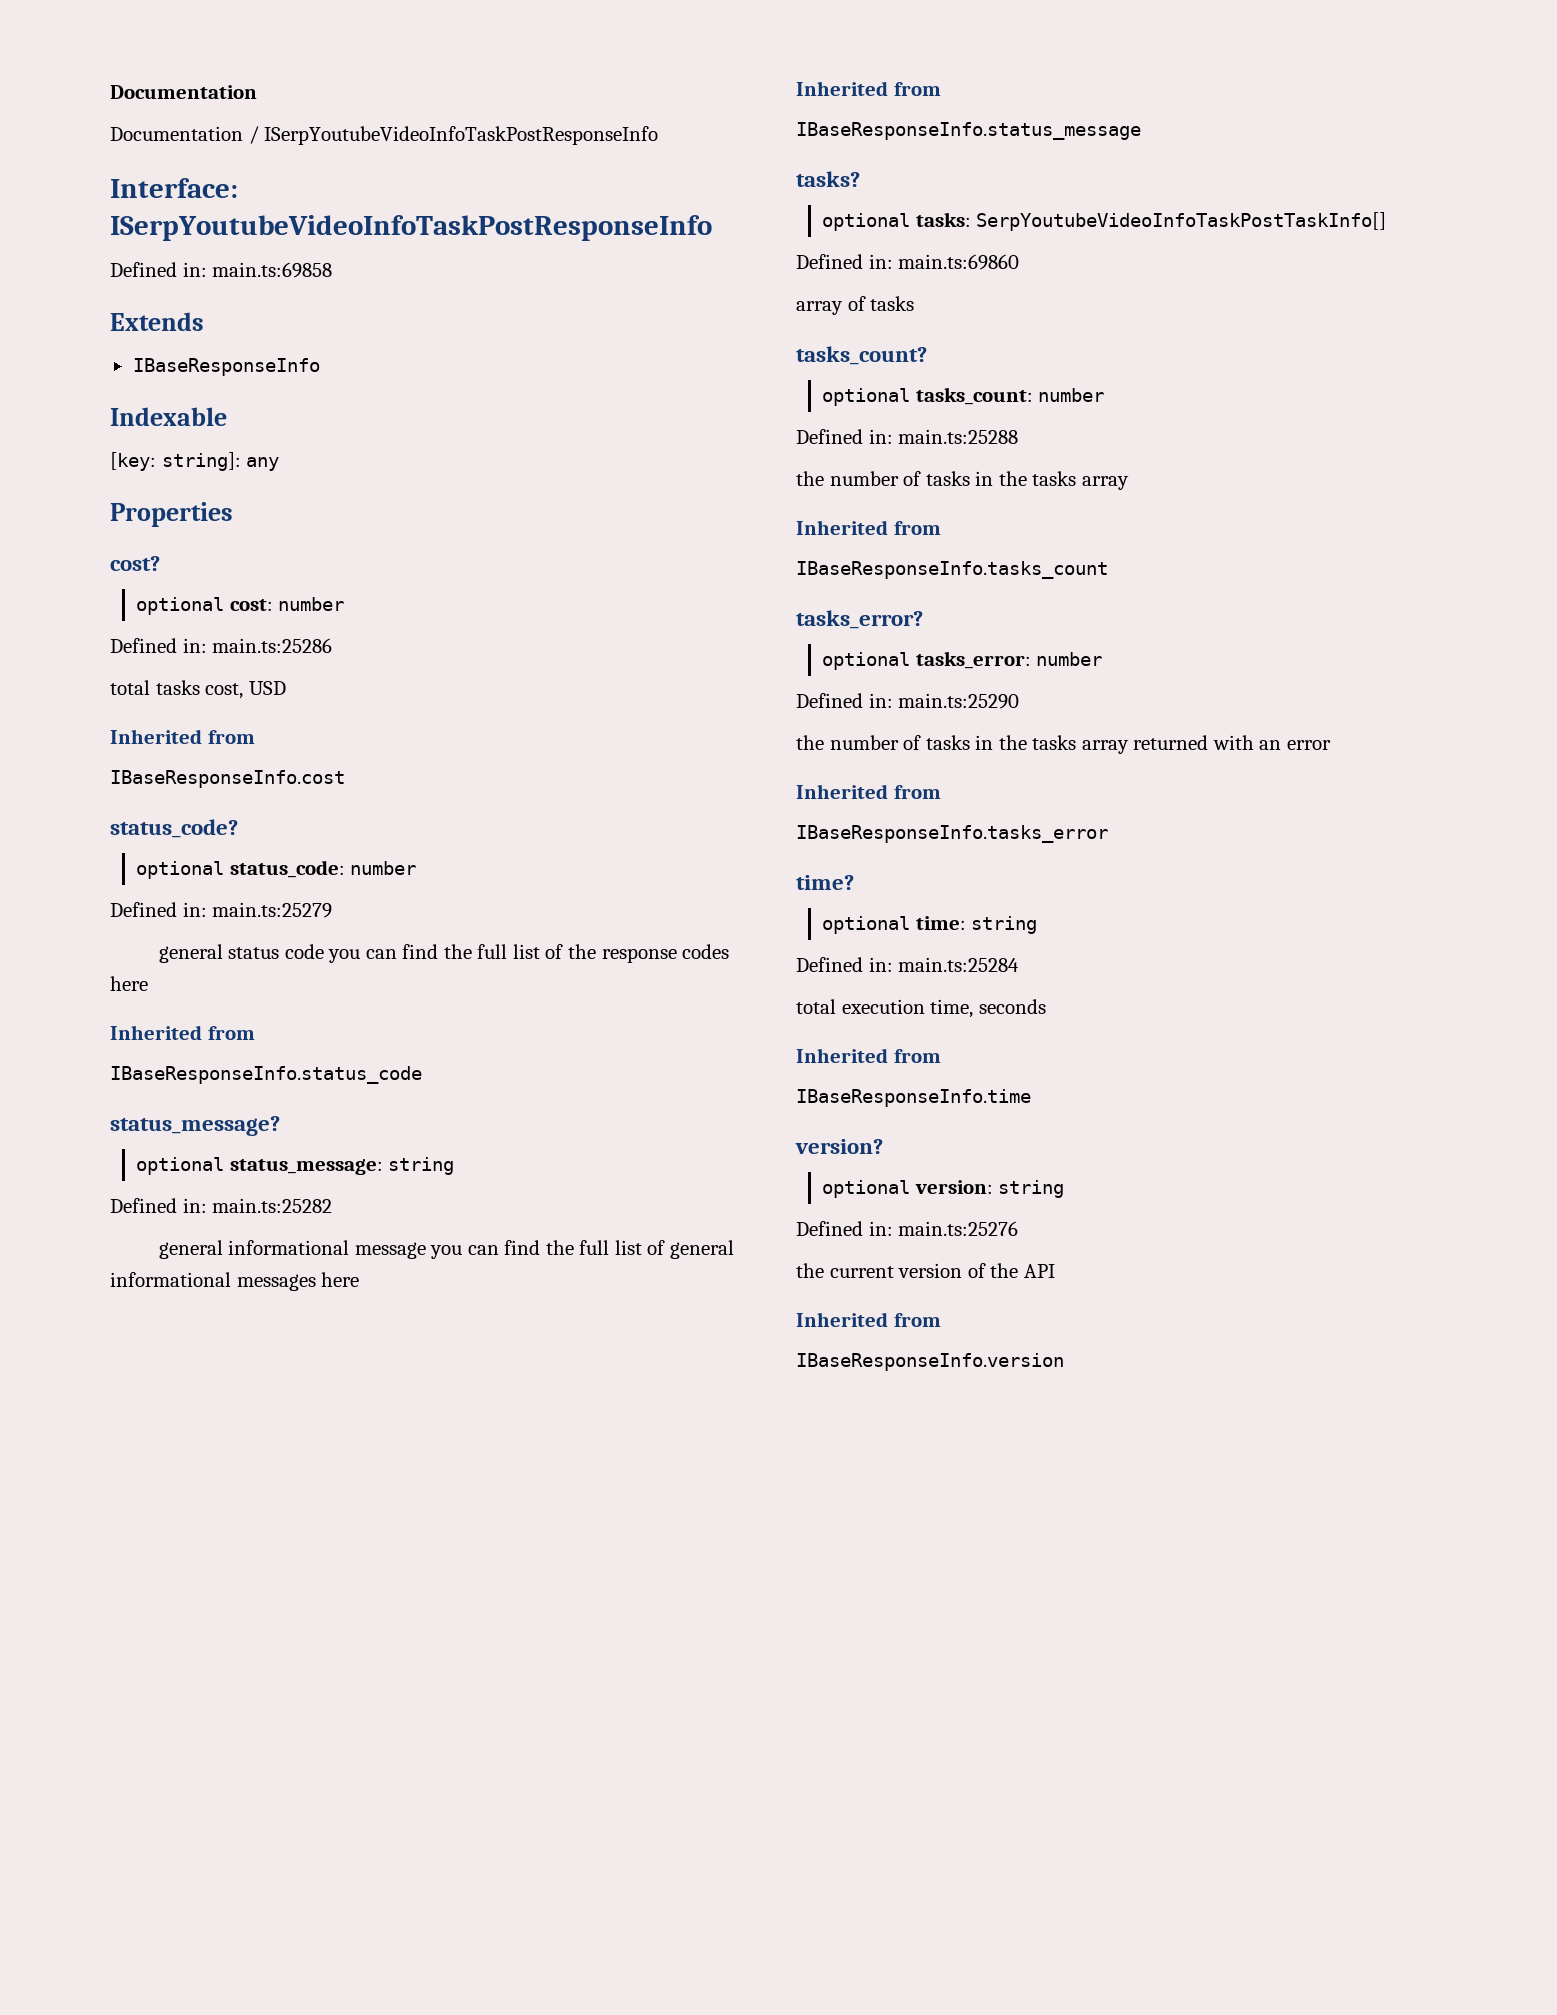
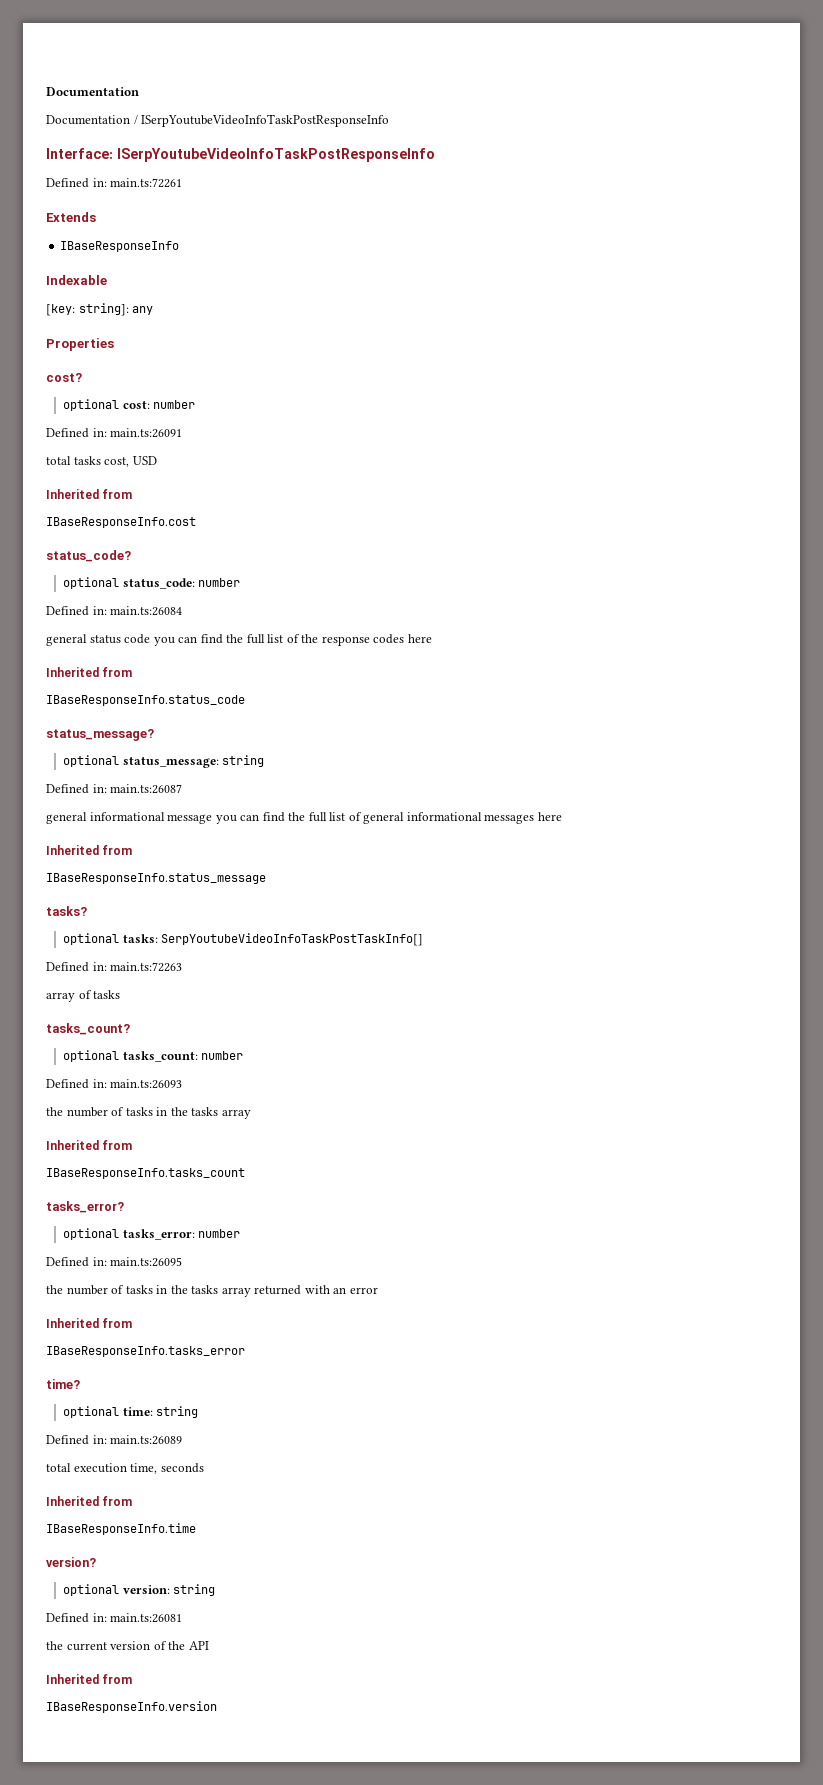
- Defined in: main.ts:69858
+ Defined in: main.ts:72261
- Defined in: main.ts:25286
+ Defined in: main.ts:26091
- Defined in: main.ts:25279
+ Defined in: main.ts:26084
- Defined in: main.ts:25282
+ Defined in: main.ts:26087
- Defined in: main.ts:69860
+ Defined in: main.ts:72263
- Defined in: main.ts:25288
+ Defined in: main.ts:26093
- Defined in: main.ts:25290
+ Defined in: main.ts:26095
- Defined in: main.ts:25284
+ Defined in: main.ts:26089
- Defined in: main.ts:25276
+ Defined in: main.ts:26081

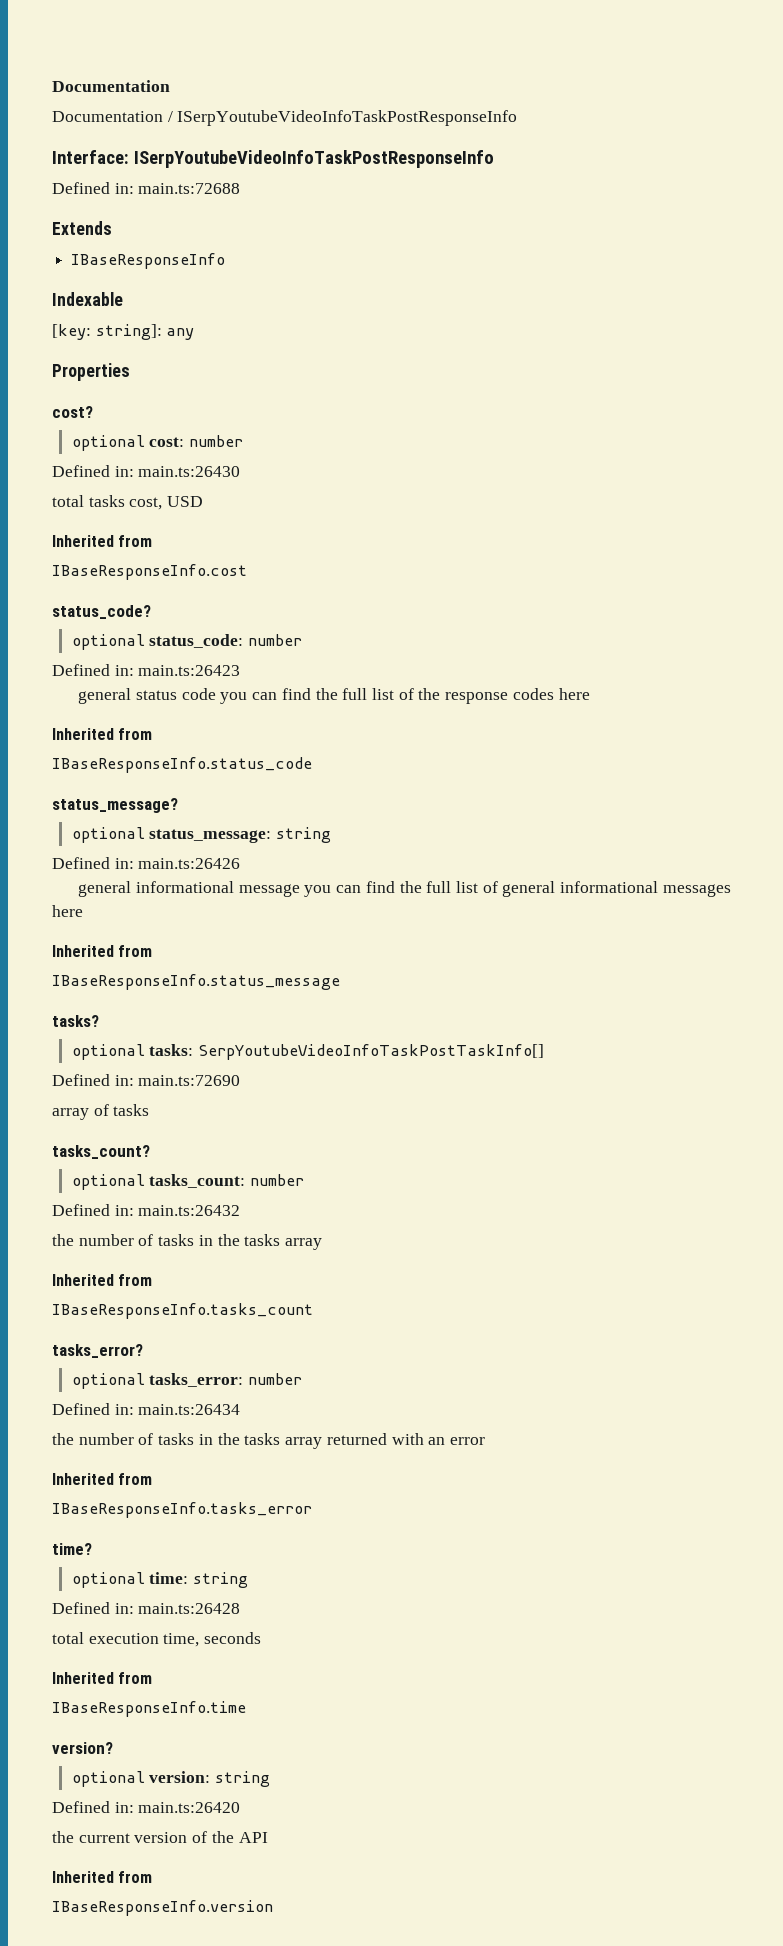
- Defined in: main.ts:72261
+ Defined in: main.ts:72688
- Defined in: main.ts:26091
+ Defined in: main.ts:26430
- Defined in: main.ts:26084
+ Defined in: main.ts:26423
- Defined in: main.ts:26087
+ Defined in: main.ts:26426
- Defined in: main.ts:72263
+ Defined in: main.ts:72690
- Defined in: main.ts:26093
+ Defined in: main.ts:26432
- Defined in: main.ts:26095
+ Defined in: main.ts:26434
- Defined in: main.ts:26089
+ Defined in: main.ts:26428
- Defined in: main.ts:26081
+ Defined in: main.ts:26420

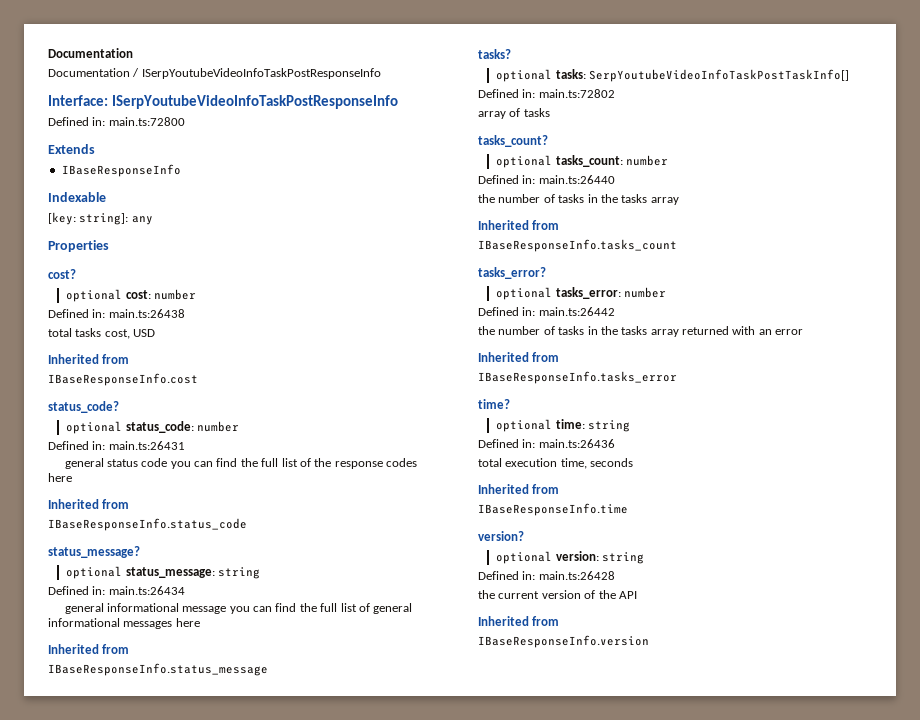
- Defined in: main.ts:72688
+ Defined in: main.ts:72800
- Defined in: main.ts:26430
+ Defined in: main.ts:26438
- Defined in: main.ts:26423
+ Defined in: main.ts:26431
- Defined in: main.ts:26426
+ Defined in: main.ts:26434
- Defined in: main.ts:72690
+ Defined in: main.ts:72802
- Defined in: main.ts:26432
+ Defined in: main.ts:26440
- Defined in: main.ts:26434
+ Defined in: main.ts:26442
- Defined in: main.ts:26428
+ Defined in: main.ts:26436
- Defined in: main.ts:26420
+ Defined in: main.ts:26428

